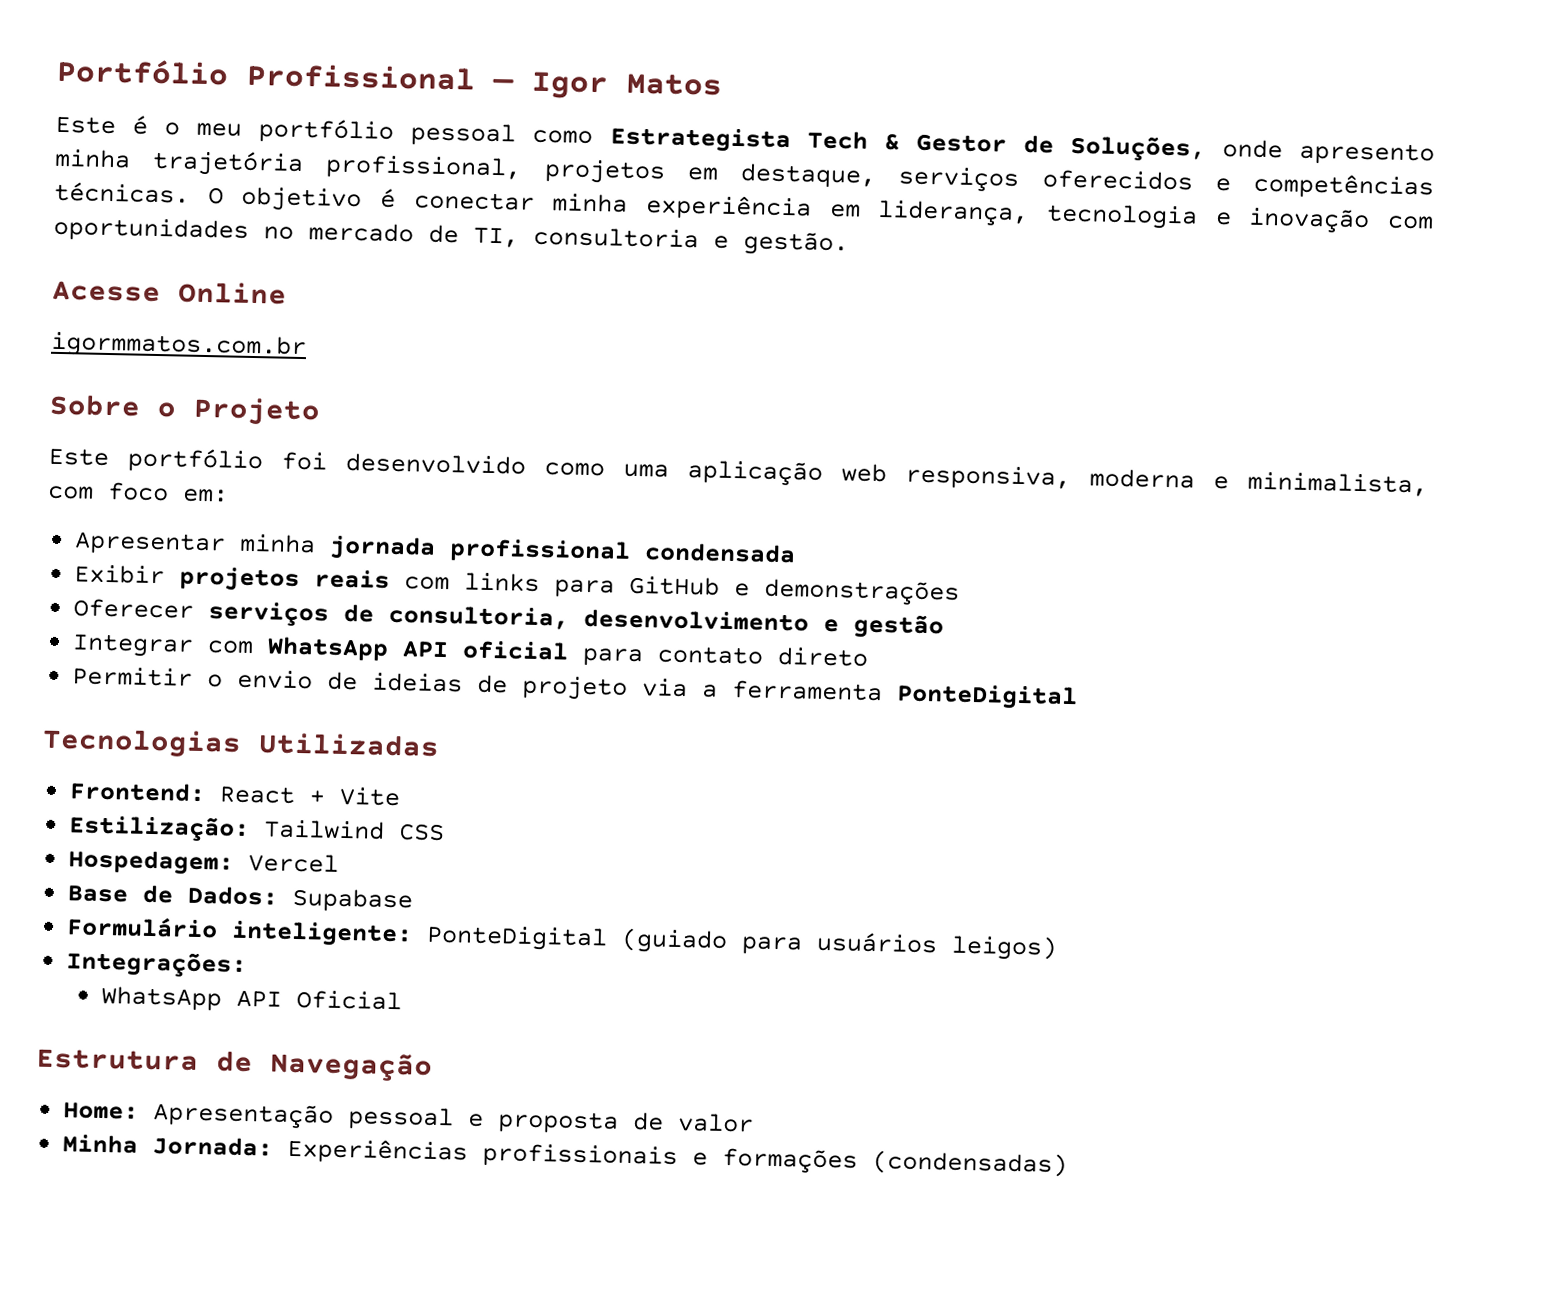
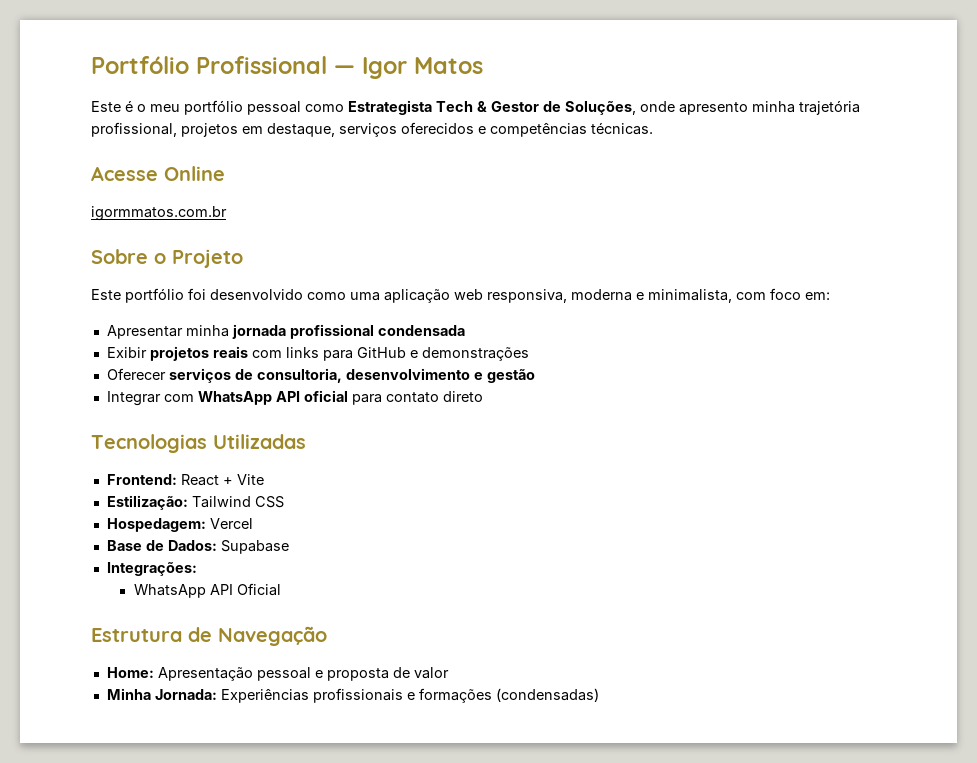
- O objetivo é conectar minha experiência em liderança, tecnologia e inovação com oportunidades no mercado de TI, consultoria e gestão.
- Permitir o envio de ideias de projeto via a ferramenta PonteDigital
- Formulário inteligente: PonteDigital (guiado para usuários leigos)

